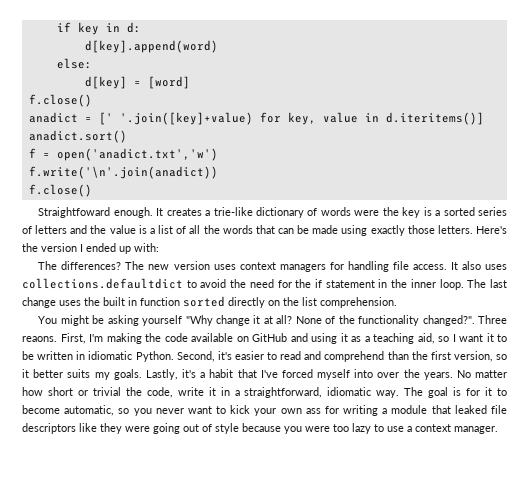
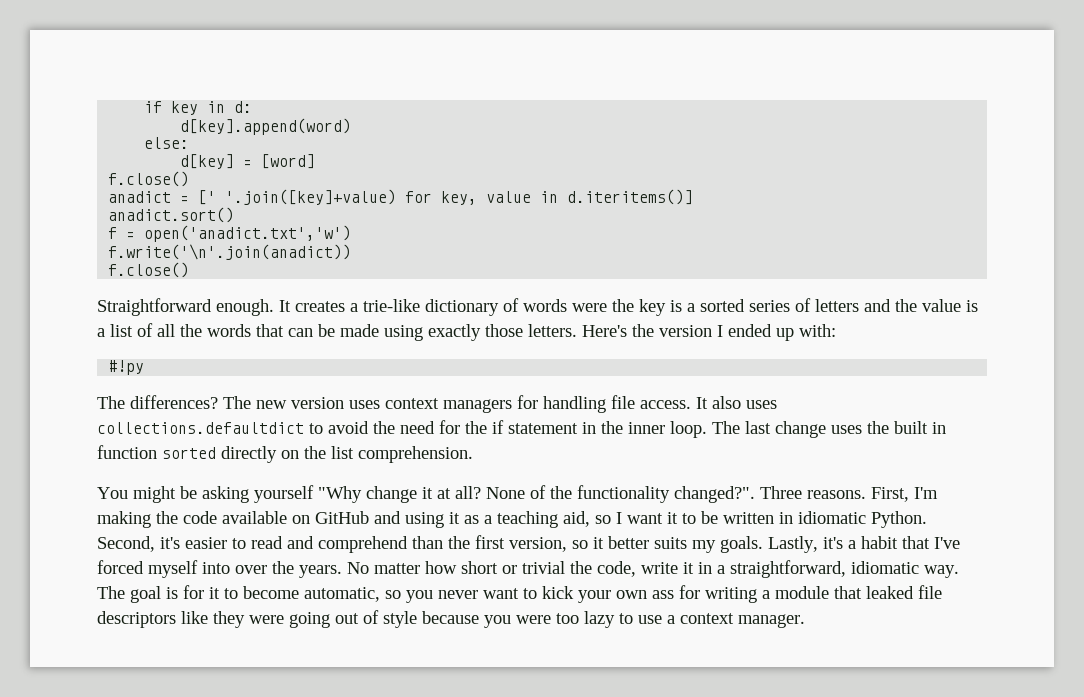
- Straightfoward enough.
+ Straightforward enough.
+ #!py
- Three reaons.
+ Three reasons.

